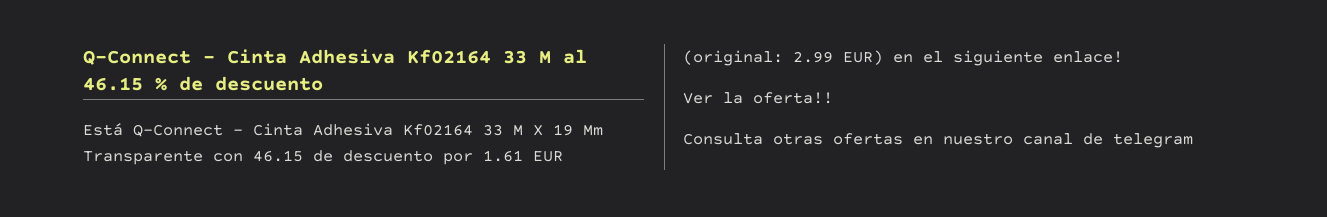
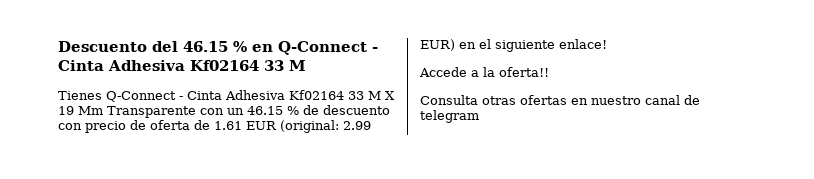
- Q-Connect - Cinta Adhesiva Kf02164 33 M al 46.15 % de descuento
- Está Q-Connect - Cinta Adhesiva Kf02164 33 M X 19 Mm Transparente con 46.15 de descuento por 1.61 EUR (original: 2.99 EUR) en el siguiente enlace!
+ Descuento del 46.15 % en Q-Connect - Cinta Adhesiva Kf02164 33 M
+ Tienes Q-Connect - Cinta Adhesiva Kf02164 33 M X 19 Mm Transparente con un 46.15 % de descuento con precio de oferta de 1.61 EUR (original: 2.99 EUR) en el siguiente enlace!
- Ver la oferta!!
+ Accede a la oferta!!

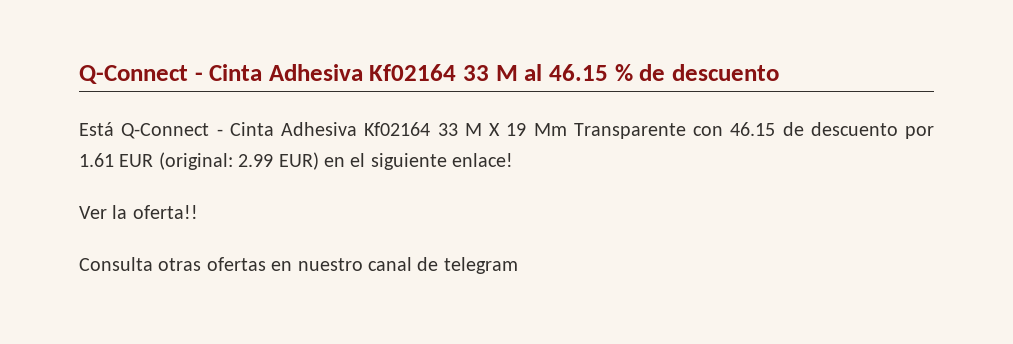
- Descuento del 46.15 % en Q-Connect - Cinta Adhesiva Kf02164 33 M
- Tienes Q-Connect - Cinta Adhesiva Kf02164 33 M X 19 Mm Transparente con un 46.15 % de descuento con precio de oferta de 1.61 EUR (original: 2.99 EUR) en el siguiente enlace!
+ Q-Connect - Cinta Adhesiva Kf02164 33 M al 46.15 % de descuento
+ Está Q-Connect - Cinta Adhesiva Kf02164 33 M X 19 Mm Transparente con 46.15 de descuento por 1.61 EUR (original: 2.99 EUR) en el siguiente enlace!
- Accede a la oferta!!
+ Ver la oferta!!

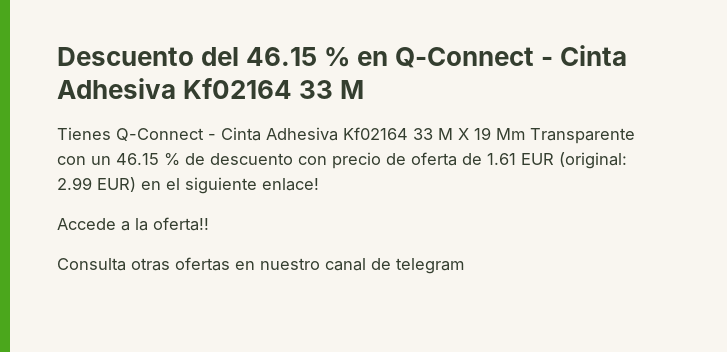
- Q-Connect - Cinta Adhesiva Kf02164 33 M al 46.15 % de descuento
- Está Q-Connect - Cinta Adhesiva Kf02164 33 M X 19 Mm Transparente con 46.15 de descuento por 1.61 EUR (original: 2.99 EUR) en el siguiente enlace!
+ Descuento del 46.15 % en Q-Connect - Cinta Adhesiva Kf02164 33 M
+ Tienes Q-Connect - Cinta Adhesiva Kf02164 33 M X 19 Mm Transparente con un 46.15 % de descuento con precio de oferta de 1.61 EUR (original: 2.99 EUR) en el siguiente enlace!
- Ver la oferta!!
+ Accede a la oferta!!

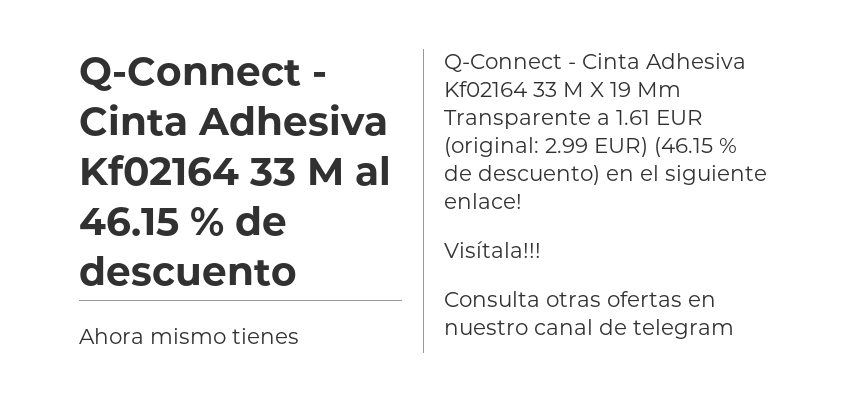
- Descuento del 46.15 % en Q-Connect - Cinta Adhesiva Kf02164 33 M
- Tienes Q-Connect - Cinta Adhesiva Kf02164 33 M X 19 Mm Transparente con un 46.15 % de descuento con precio de oferta de 1.61 EUR (original: 2.99 EUR) en el siguiente enlace!
+ Q-Connect - Cinta Adhesiva Kf02164 33 M al 46.15 % de descuento
+ Ahora mismo tienes Q-Connect - Cinta Adhesiva Kf02164 33 M X 19 Mm Transparente a 1.61 EUR (original: 2.99 EUR) (46.15 % de descuento) en el siguiente enlace!
- Accede a la oferta!!
+ Visítala!!!

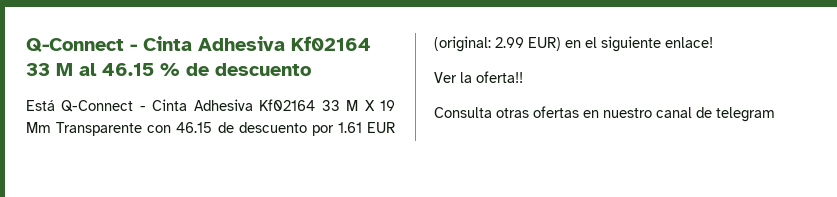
- Ahora mismo tienes Q-Connect - Cinta Adhesiva Kf02164 33 M X 19 Mm Transparente a 1.61 EUR (original: 2.99 EUR) (46.15 % de descuento) en el siguiente enlace!
+ Está Q-Connect - Cinta Adhesiva Kf02164 33 M X 19 Mm Transparente con 46.15 de descuento por 1.61 EUR (original: 2.99 EUR) en el siguiente enlace!
- Visítala!!!
+ Ver la oferta!!

